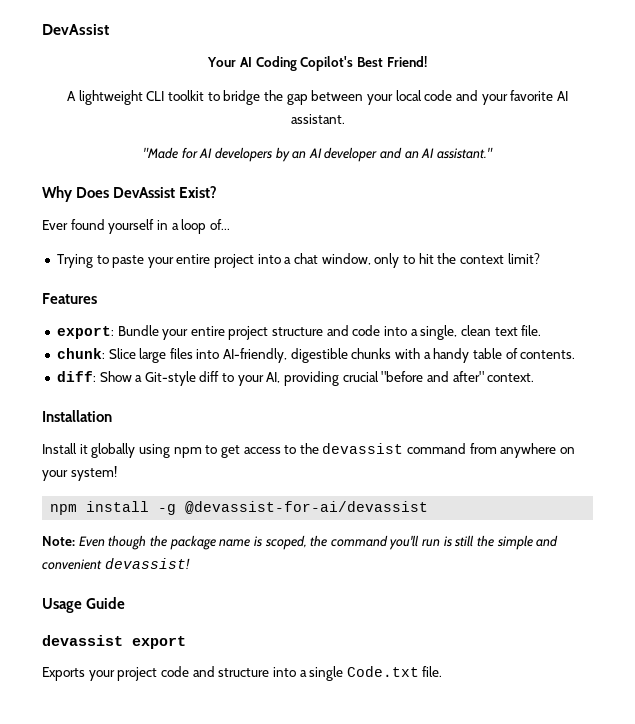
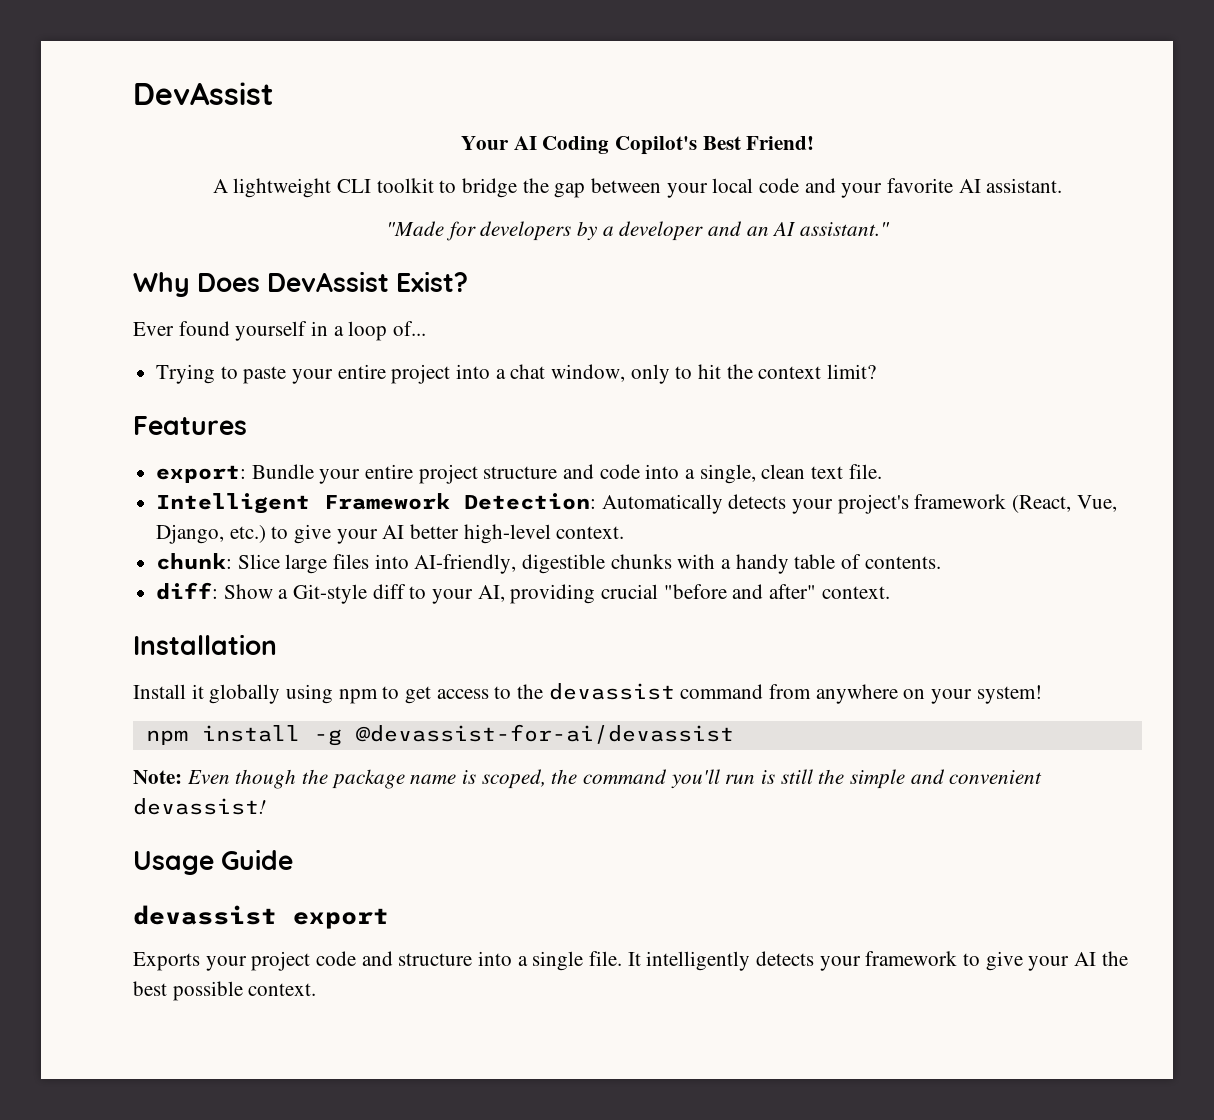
- "Made for AI developers by an AI developer and an AI assistant."
+ "Made for developers by a developer and an AI assistant."
+ Intelligent Framework Detection: Automatically detects your project's framework (React, Vue, Django, etc.) to give your AI better high-level context.
- Exports your project code and structure into a single Code.txt file.
+ Exports your project code and structure into a single file. It intelligently detects your framework to give your AI the best possible context.

